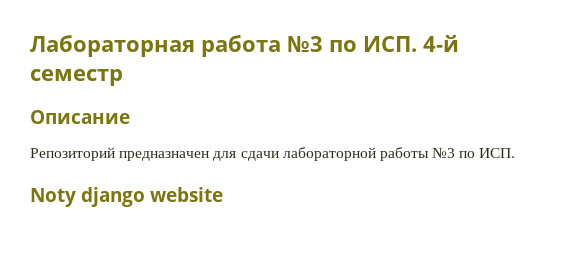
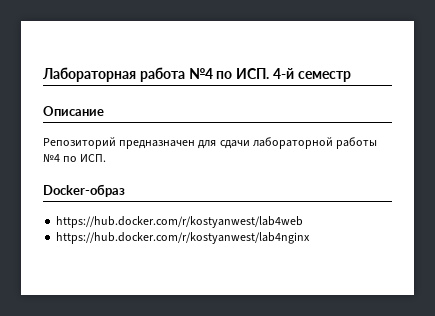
- Лабораторная работа №3 по ИСП. 4-й семестр
+ Лабораторная работа №4 по ИСП. 4-й семестр
- Репозиторий предназначен для сдачи лабораторной работы №3 по ИСП.
+ Репозиторий предназначен для сдачи лабораторной работы №4 по ИСП.
- Noty django website
+ Docker-образ
+ https://hub.docker.com/r/kostyanwest/lab4web
+ https://hub.docker.com/r/kostyanwest/lab4nginx

